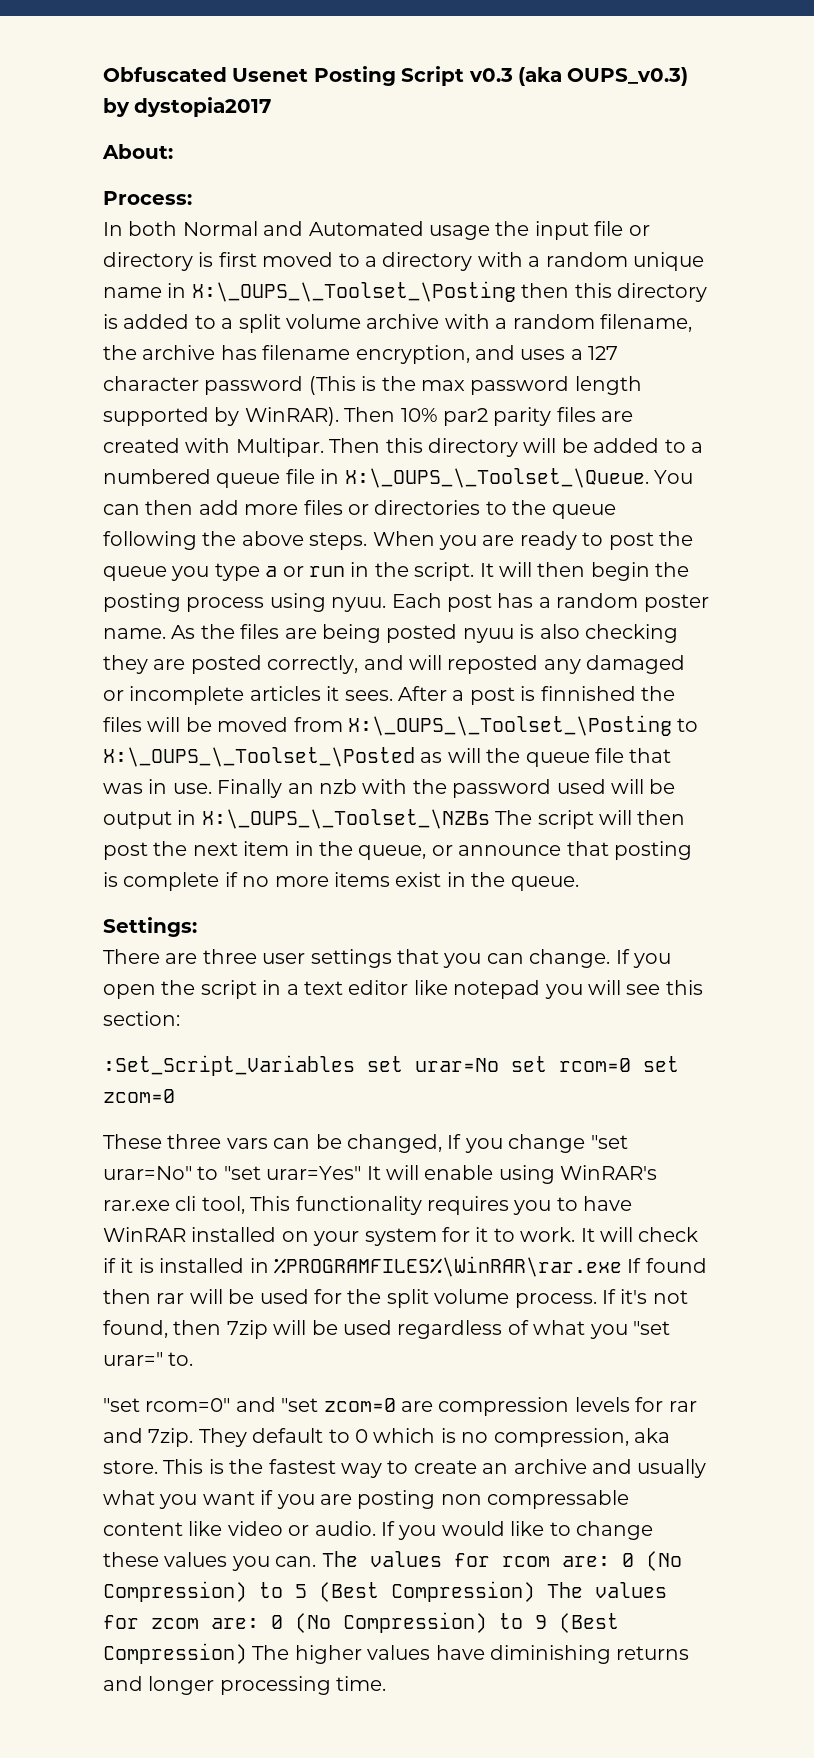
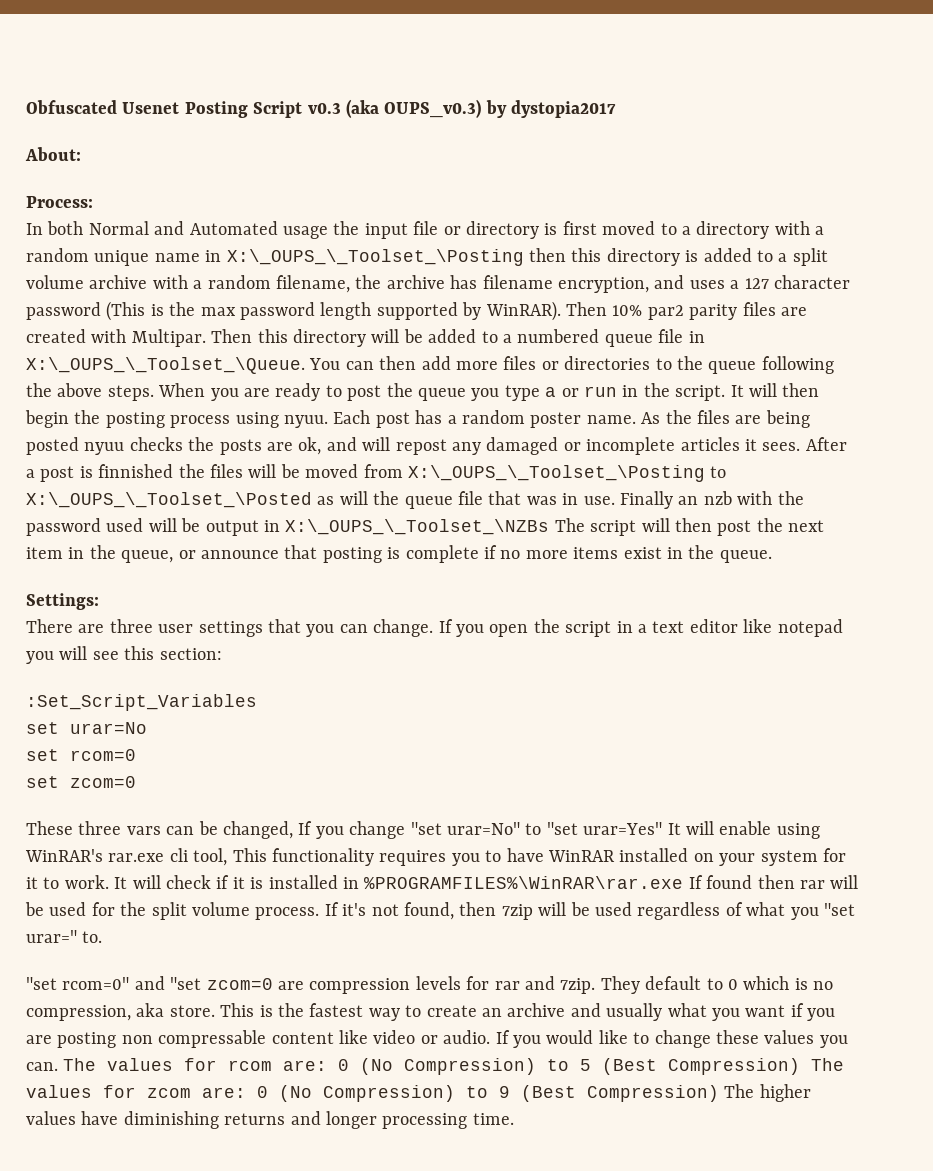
- As the files are being posted nyuu is also checking they are posted correctly, and will reposted any damaged or incomplete articles it sees.
+ As the files are being posted nyuu checks the posts are ok, and will repost any damaged or incomplete articles it sees.
- :Set_Script_Variables set urar=No set rcom=0 set zcom=0
+ :Set_Script_Variables
+ set urar=No
+ set rcom=0
+ set zcom=0

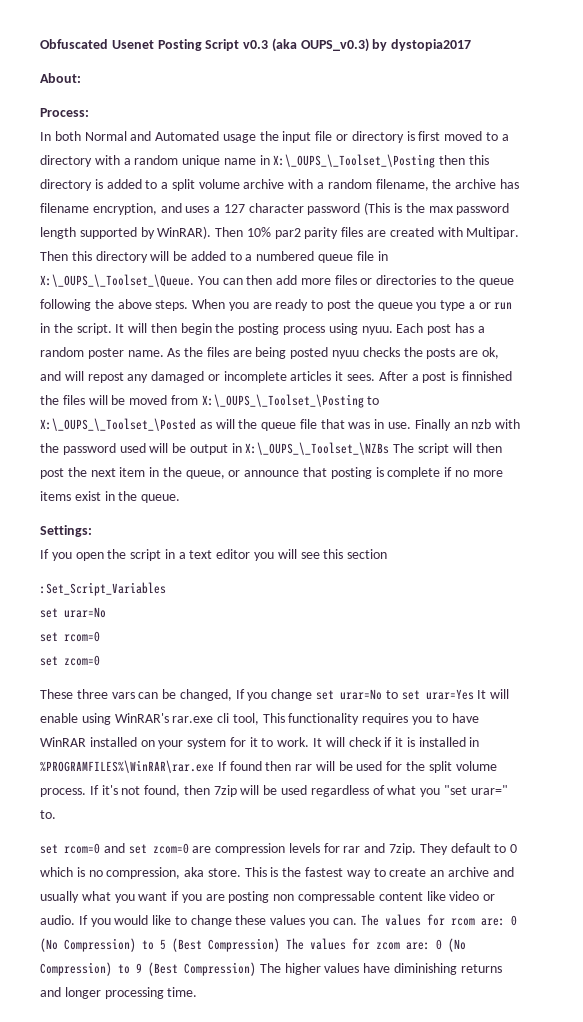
- There are three user settings that you can change. If you open the script in a text editor like notepad you will see this section:
+ If you open the script in a text editor you will see this section
- These three vars can be changed, If you change "set urar=No" to "set urar=Yes" It will enable using WinRAR's rar.exe cli tool, This functionality requires you to have WinRAR installed on your system for it to work.
+ These three vars can be changed, If you change set urar=No to set urar=Yes It will enable using WinRAR's rar.exe cli tool, This functionality requires you to have WinRAR installed on your system for it to work.
- "set rcom=0" and "set zcom=0 are compression levels for rar and 7zip.
+ set rcom=0 and set zcom=0 are compression levels for rar and 7zip.

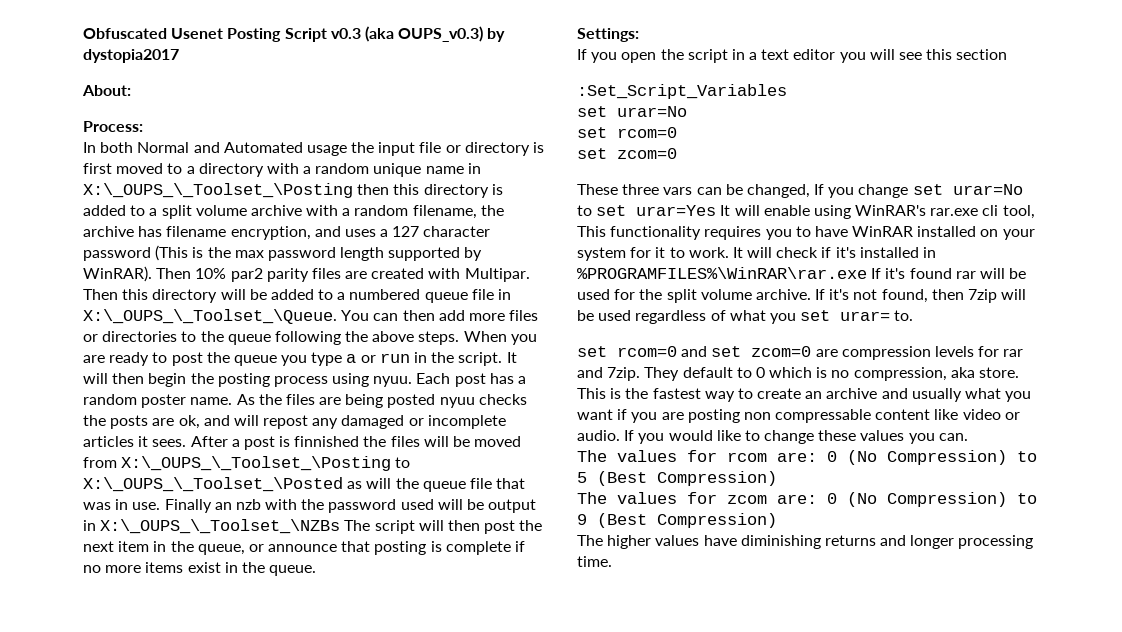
- It will check if it is installed in %PROGRAMFILES%\WinRAR\rar.exe If found then rar will be used for the split volume process.
+ It will check if it's installed in %PROGRAMFILES%\WinRAR\rar.exe If it's found rar will be used for the split volume archive.
- If it's not found, then 7zip will be used regardless of what you "set urar=" to.
+ If it's not found, then 7zip will be used regardless of what you set urar= to.
- If you would like to change these values you can. The values for rcom are: 0 (No Compression) to 5 (Best Compression) The values for zcom are: 0 (No Compression) to 9 (Best Compression) The higher values have diminishing returns and longer processing time.
+ If you would like to change these values you can.
+ The values for rcom are: 0 (No Compression) to 5 (Best Compression)
+ The values for zcom are: 0 (No Compression) to 9 (Best Compression)
+ The higher values have diminishing returns and longer processing time.

